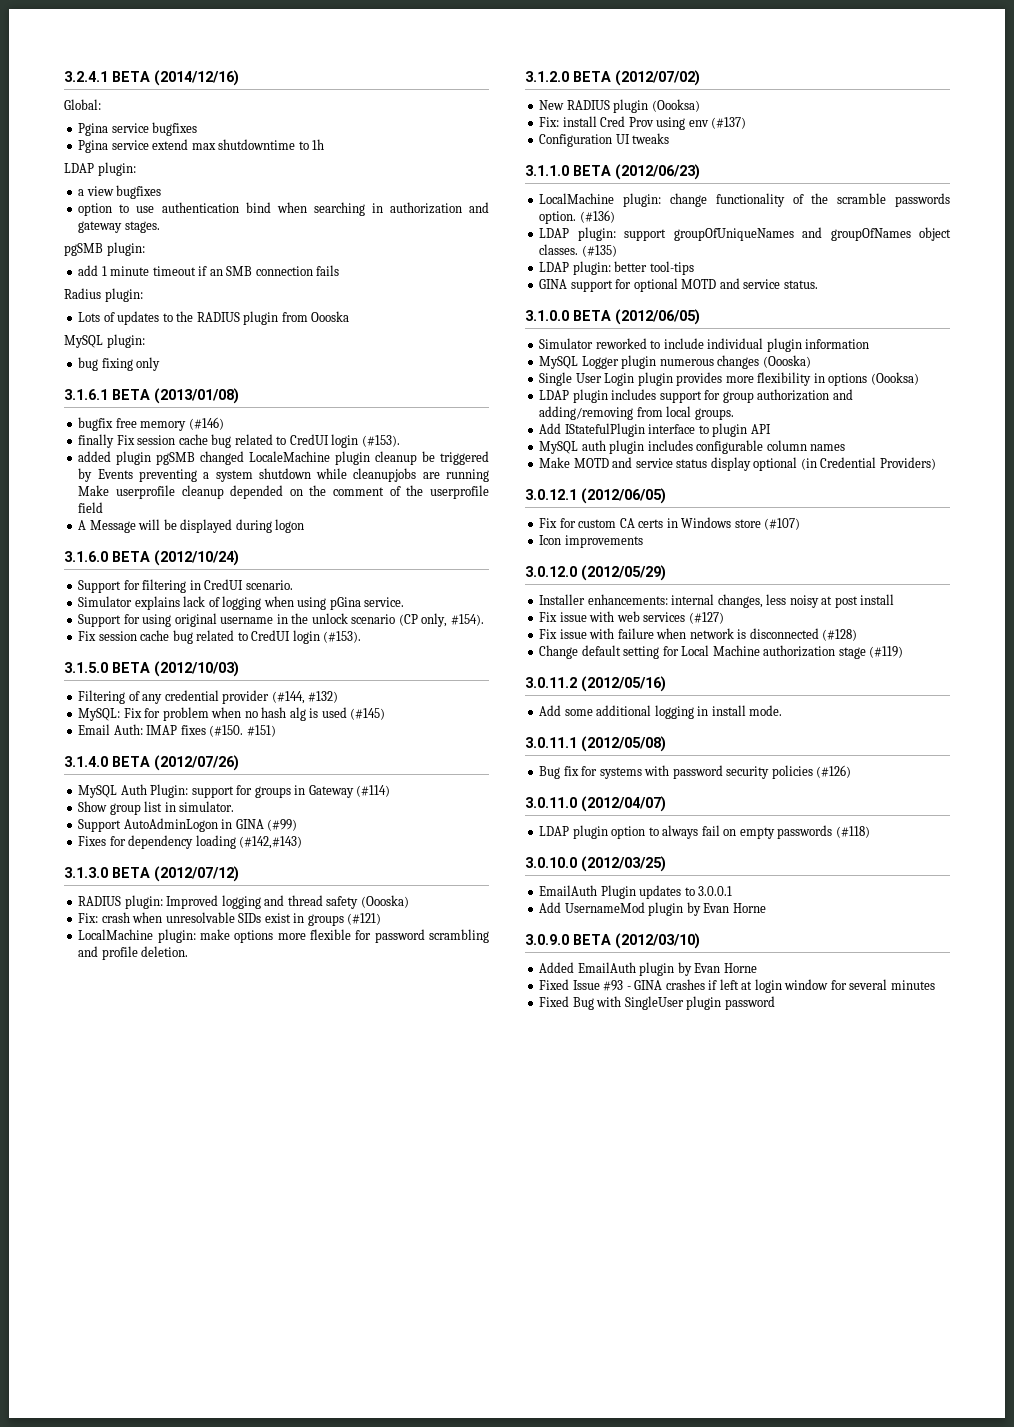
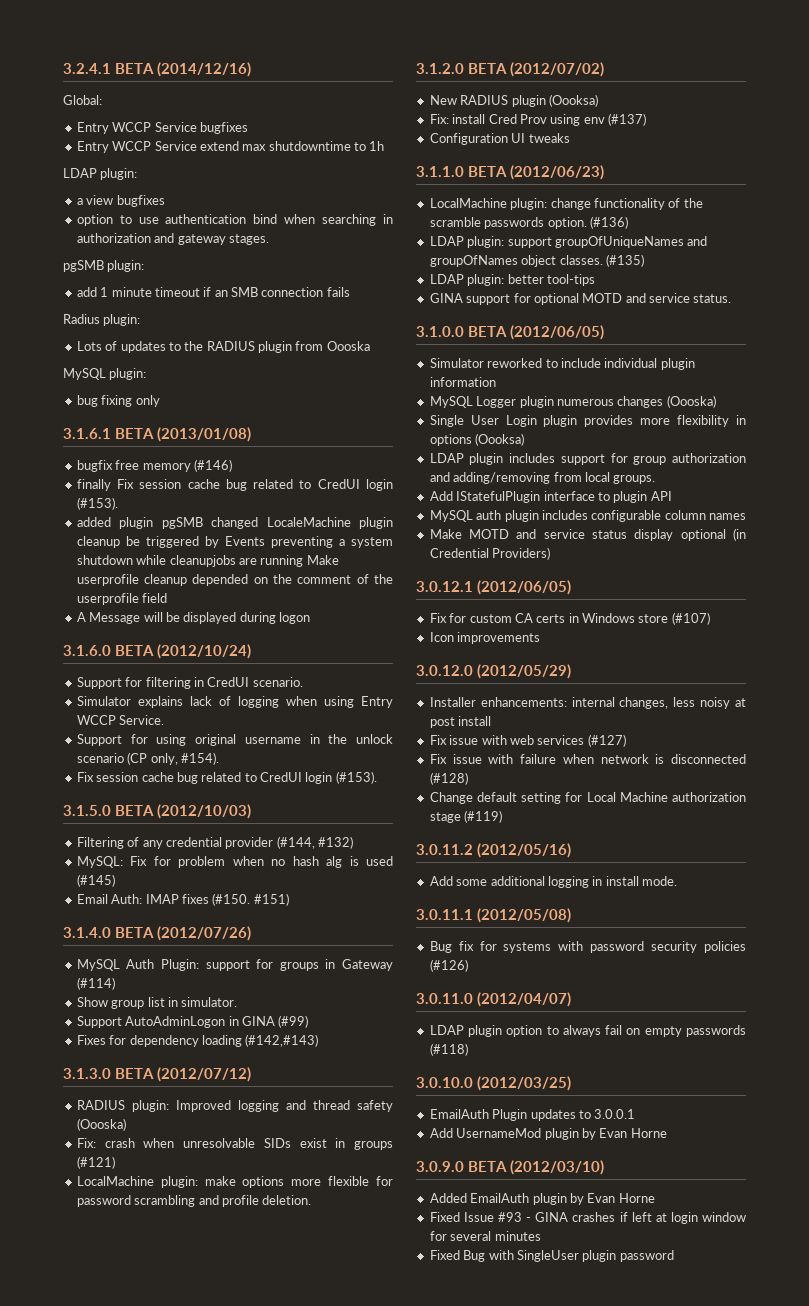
- Pgina service bugfixes
- Pgina service extend max shutdowntime to 1h
+ Entry WCCP Service bugfixes
+ Entry WCCP Service extend max shutdowntime to 1h
- Simulator explains lack of logging when using pGina service.
+ Simulator explains lack of logging when using Entry WCCP Service.

